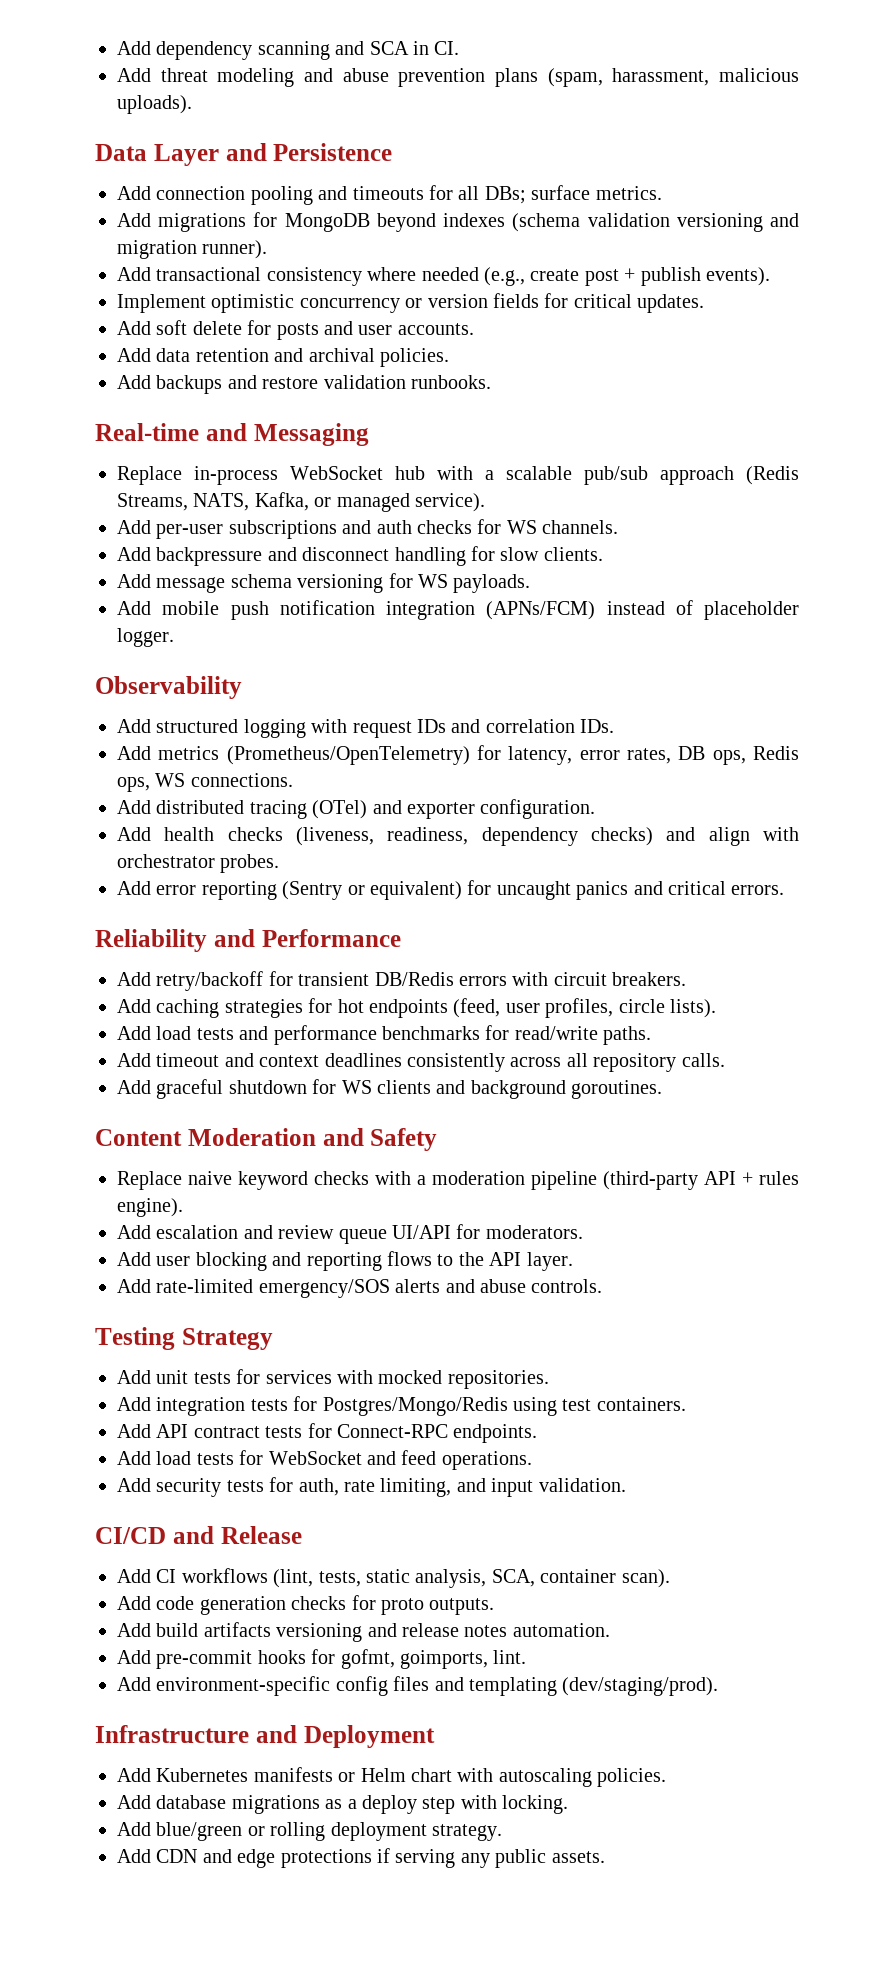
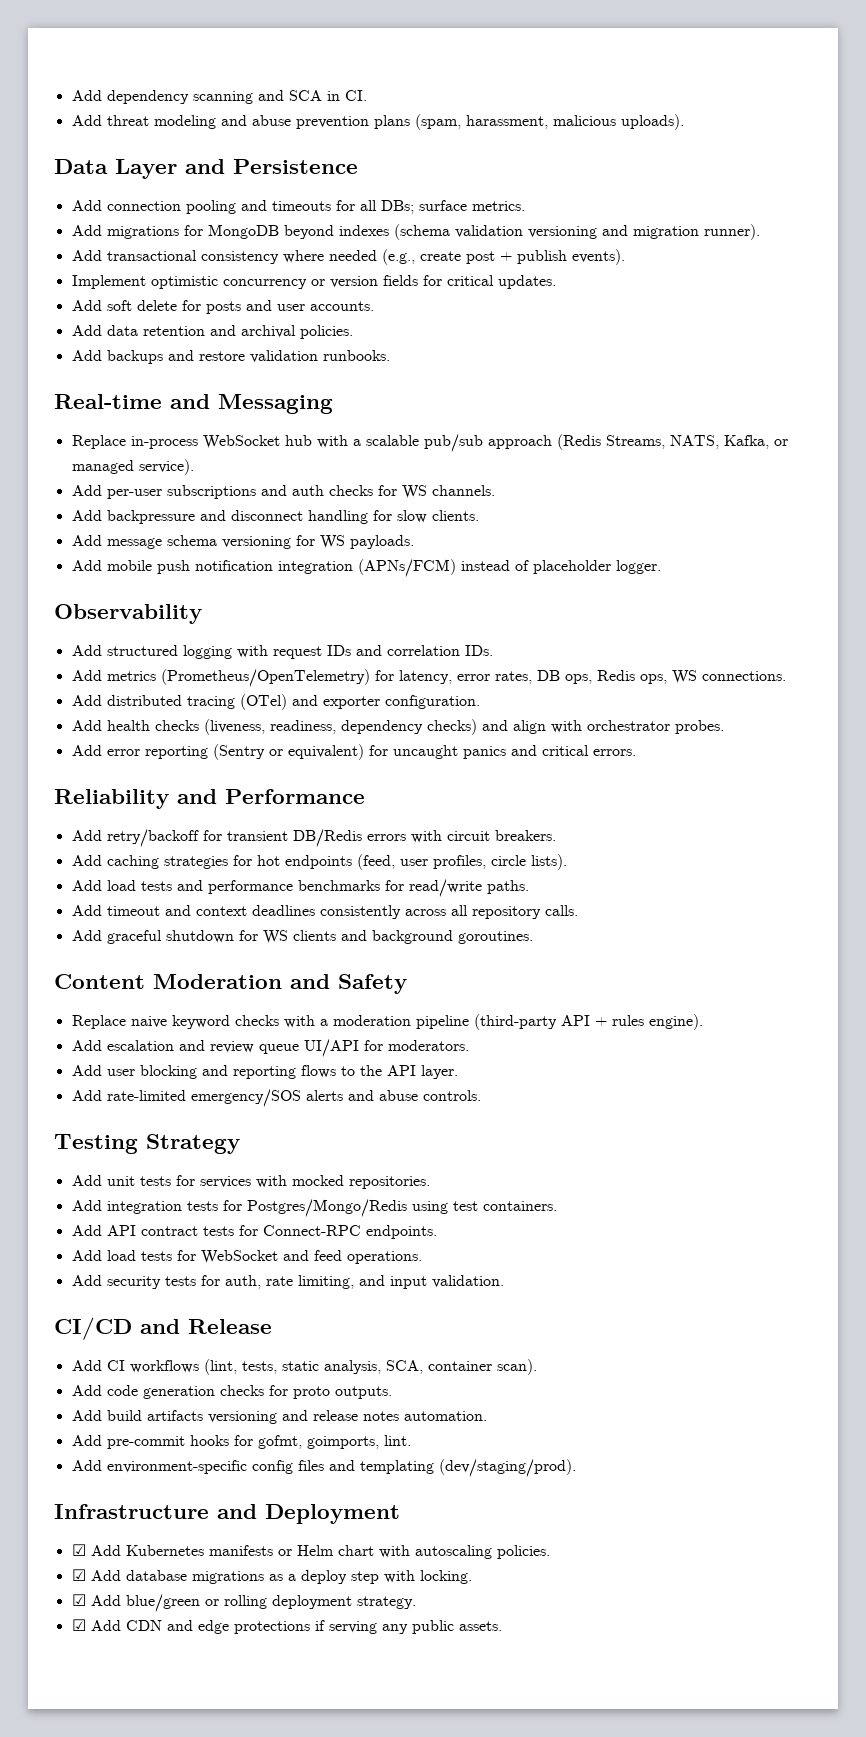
- Add Kubernetes manifests or Helm chart with autoscaling policies.
+ ☑ Add Kubernetes manifests or Helm chart with autoscaling policies.
- Add database migrations as a deploy step with locking.
+ ☑ Add database migrations as a deploy step with locking.
- Add blue/green or rolling deployment strategy.
+ ☑ Add blue/green or rolling deployment strategy.
- Add CDN and edge protections if serving any public assets.
+ ☑ Add CDN and edge protections if serving any public assets.

